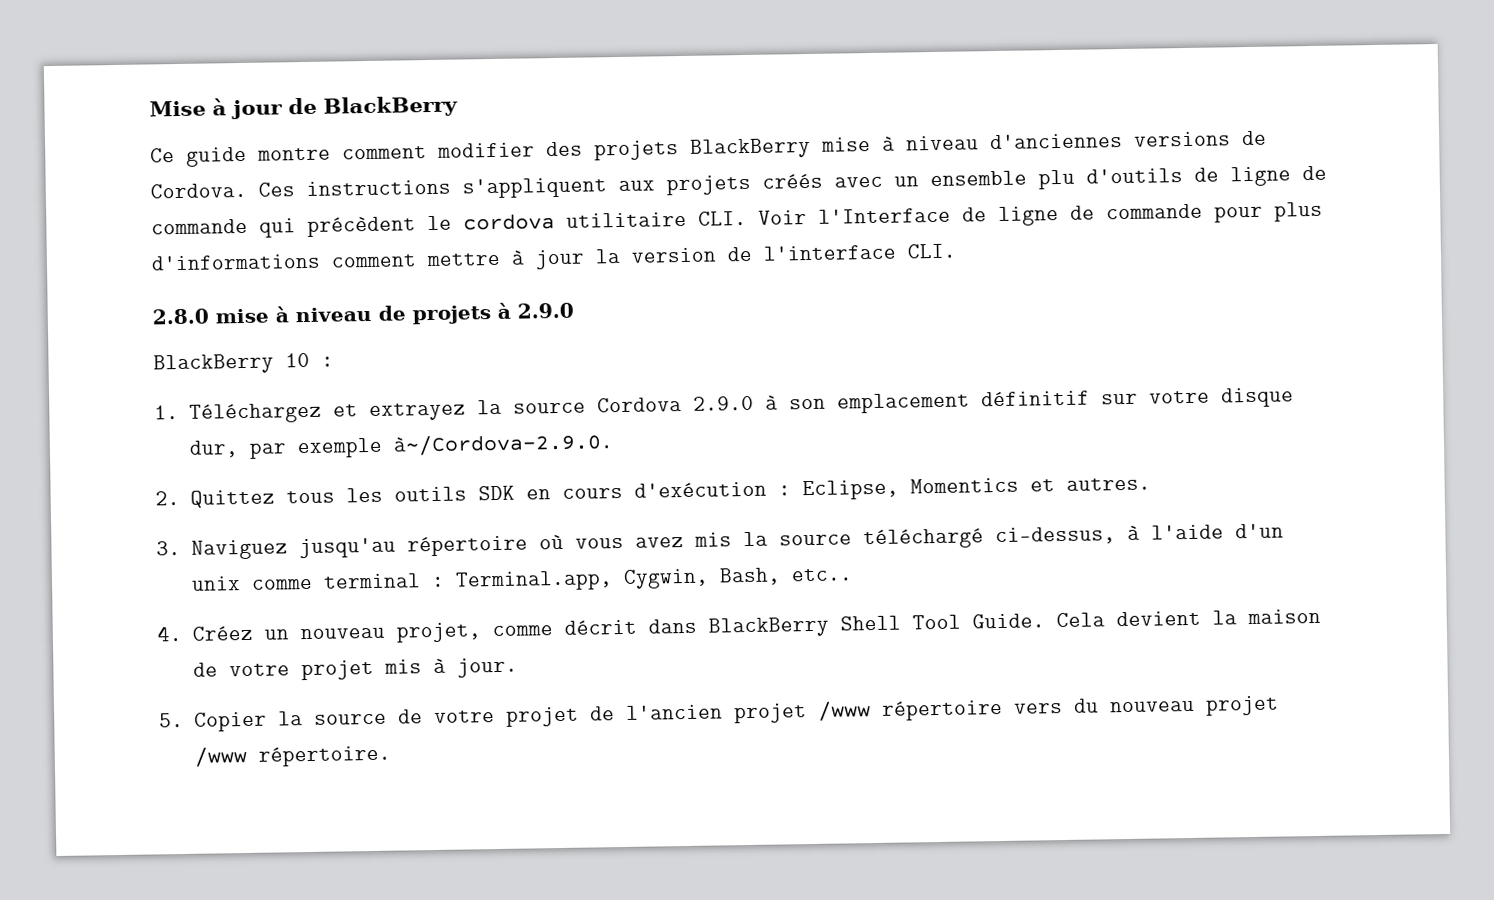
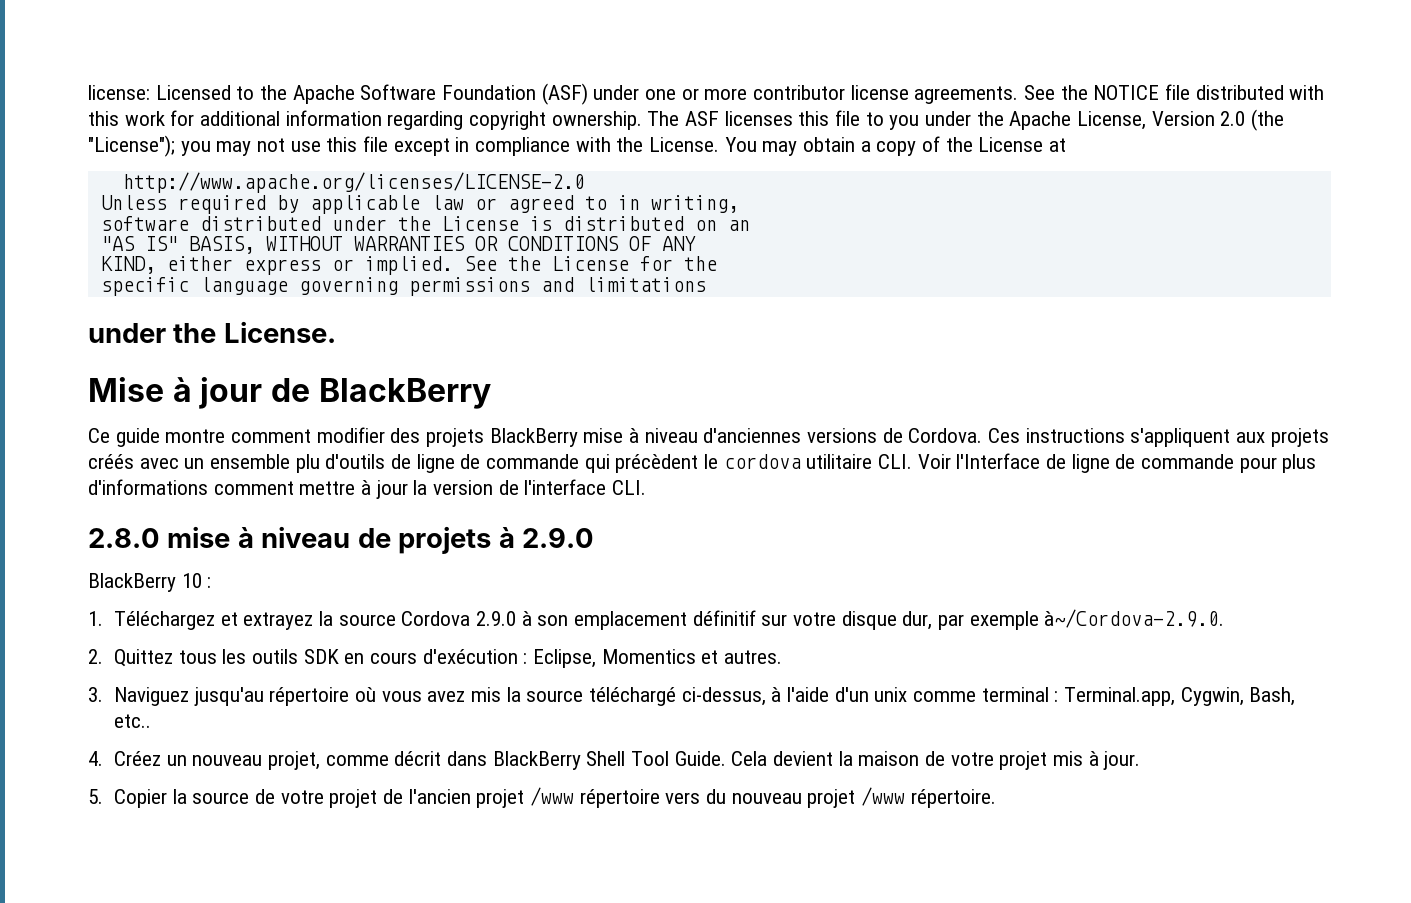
+ license: Licensed to the Apache Software Foundation (ASF) under one or more contributor license agreements. See the NOTICE file distributed with this work for additional information regarding copyright ownership. The ASF licenses this file to you under the Apache License, Version 2.0 (the "License"); you may not use this file except in compliance with the License. You may obtain a copy of the License at
+ http://www.apache.org/licenses/LICENSE-2.0
+ Unless required by applicable law or agreed to in writing,
+ software distributed under the License is distributed on an
+ "AS IS" BASIS, WITHOUT WARRANTIES OR CONDITIONS OF ANY
+ KIND, either express or implied. See the License for the
+ specific language governing permissions and limitations
+ under the License.

